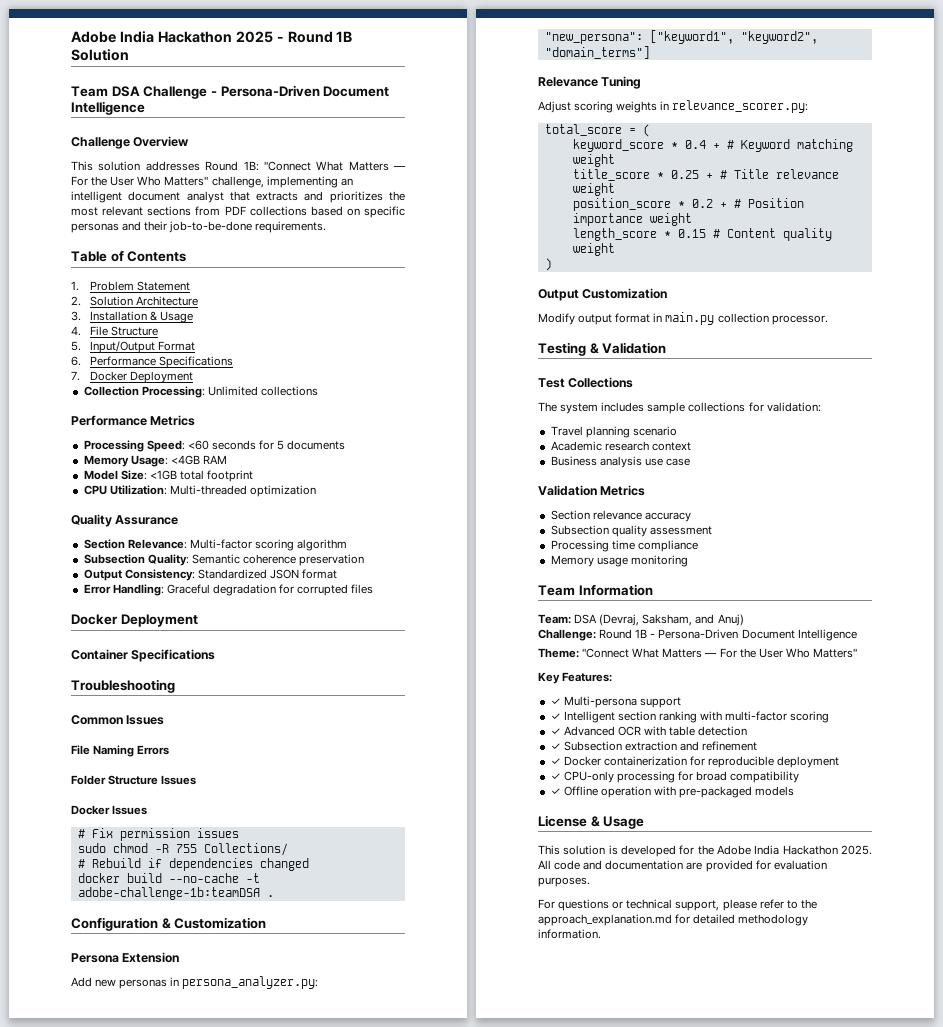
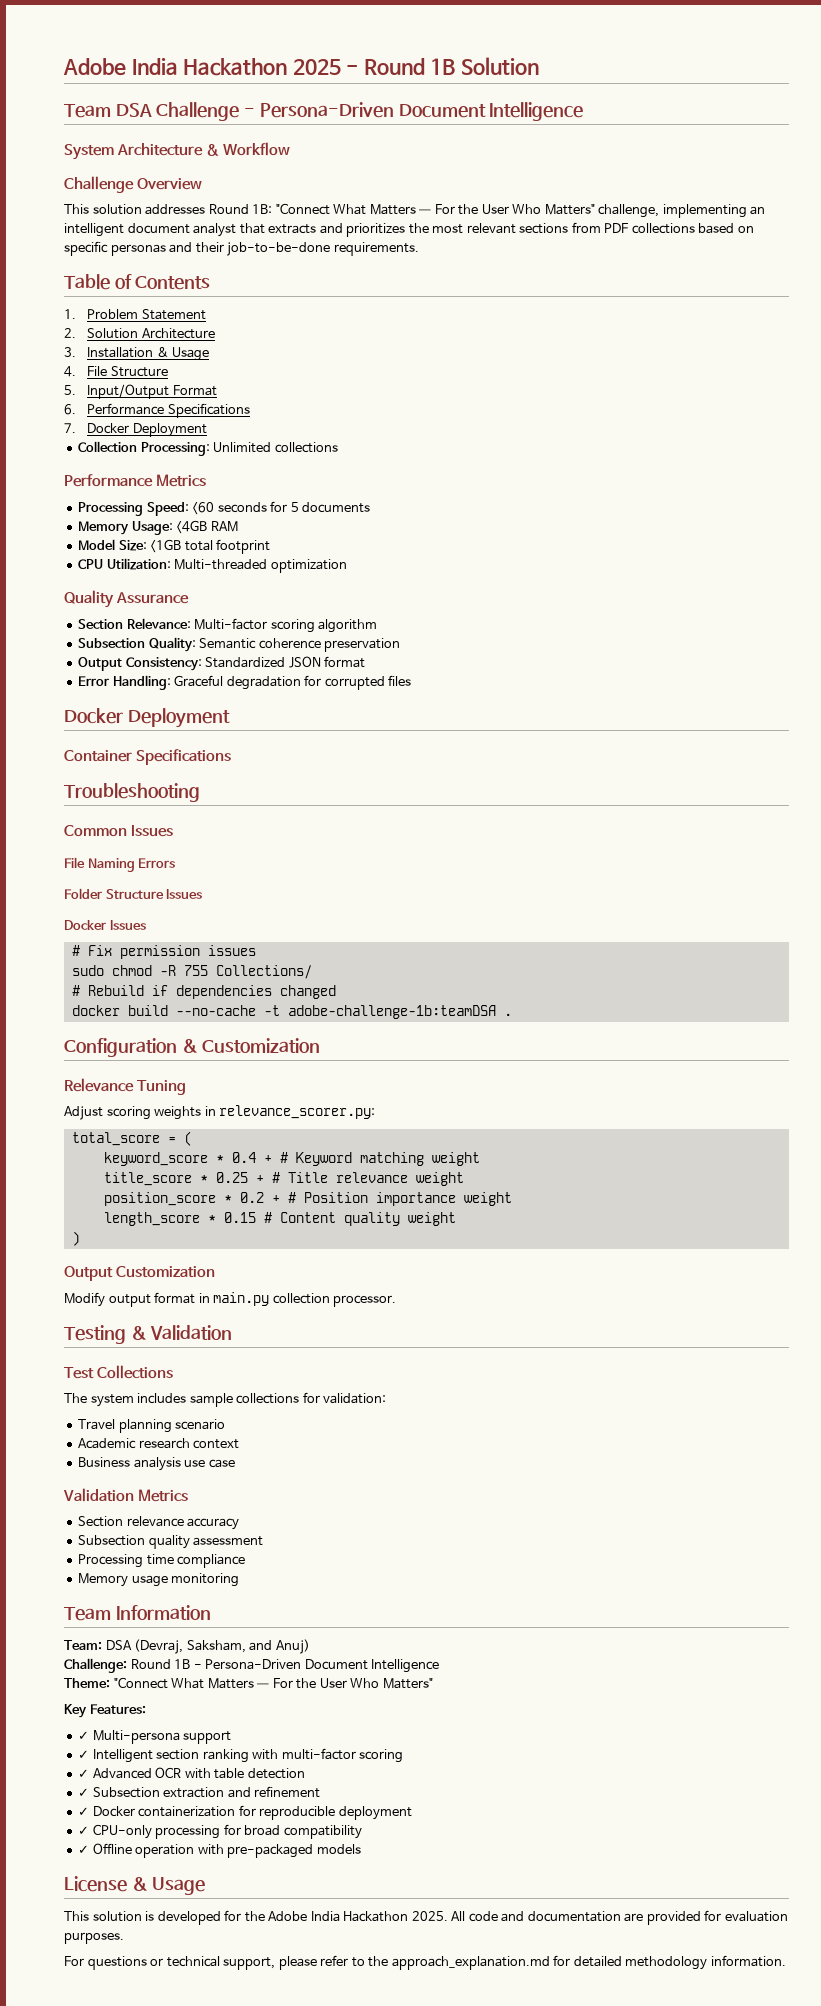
+ System Architecture & Workflow
- Persona Extension
- Add new personas in persona_analyzer.py:
- "new_persona": ["keyword1", "keyword2", "domain_terms"]

